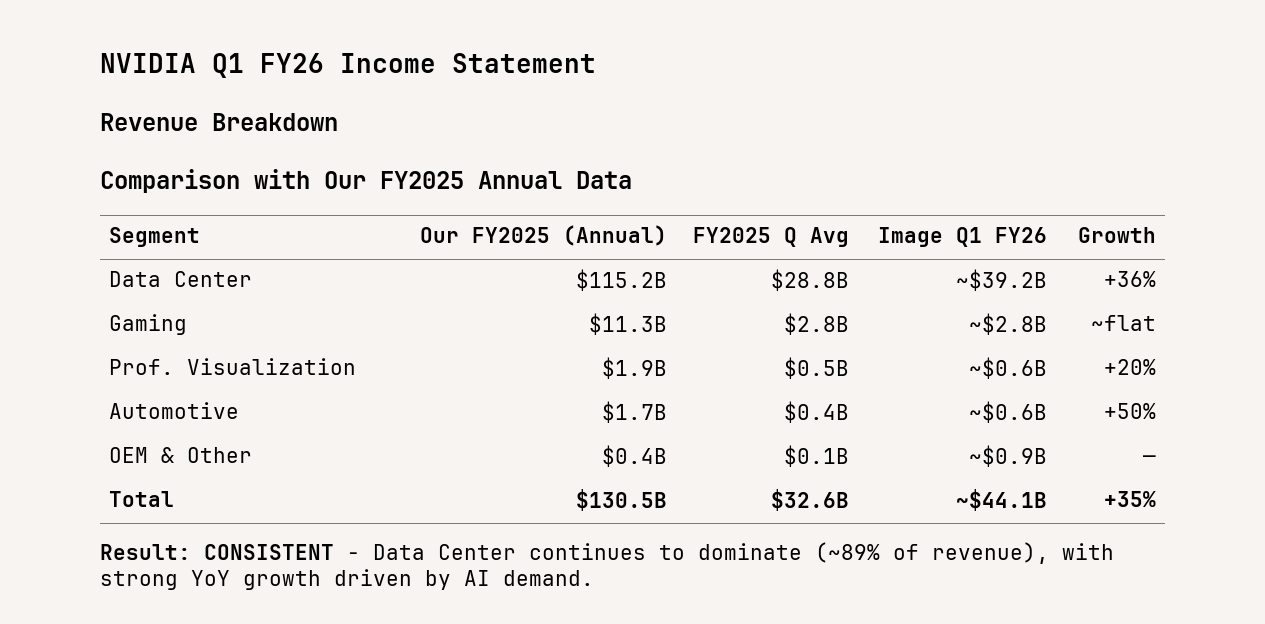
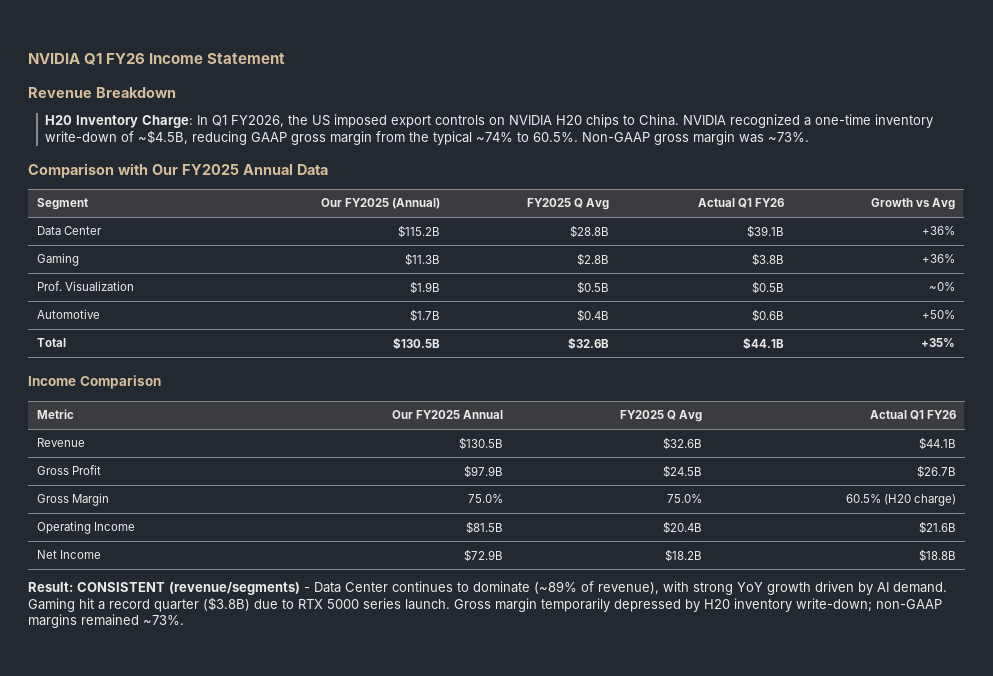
+ H20 Inventory Charge: In Q1 FY2026, the US imposed export controls on NVIDIA H20 chips to China. NVIDIA recognized a one-time inventory write-down of ~$4.5B, reducing GAAP gross margin from the typical ~74% to 60.5%. Non-GAAP gross margin was ~73%.
- Segment | Our FY2025 (Annual) | FY2025 Q Avg | Image Q1 FY26 | Growth
+ Segment | Our FY2025 (Annual) | FY2025 Q Avg | Actual Q1 FY26 | Growth vs Avg
- Data Center | $115.2B | $28.8B | ~$39.2B | +36%
+ Data Center | $115.2B | $28.8B | $39.1B | +36%
- Gaming | $11.3B | $2.8B | ~$2.8B | ~flat
+ Gaming | $11.3B | $2.8B | $3.8B | +36%
- Prof. Visualization | $1.9B | $0.5B | ~$0.6B | +20%
+ Prof. Visualization | $1.9B | $0.5B | $0.5B | ~0%
- Automotive | $1.7B | $0.4B | ~$0.6B | +50%
+ Automotive | $1.7B | $0.4B | $0.6B | +50%
- OEM & Other | $0.4B | $0.1B | ~$0.9B | —
- Total | $130.5B | $32.6B | ~$44.1B | +35%
+ Total | $130.5B | $32.6B | $44.1B | +35%
+ Income Comparison
+ Metric | Our FY2025 Annual | FY2025 Q Avg | Actual Q1 FY26
+ Revenue | $130.5B | $32.6B | $44.1B
+ Gross Profit | $97.9B | $24.5B | $26.7B
+ Gross Margin | 75.0% | 75.0% | 60.5% (H20 charge)
+ Operating Income | $81.5B | $20.4B | $21.6B
+ Net Income | $72.9B | $18.2B | $18.8B
- Result: CONSISTENT - Data Center continues to dominate (~89% of revenue), with strong YoY growth driven by AI demand.
+ Result: CONSISTENT (revenue/segments) - Data Center continues to dominate (~89% of revenue), with strong YoY growth driven by AI demand.
+ Gaming hit a record quarter ($3.8B) due to RTX 5000 series launch. Gross margin temporarily depressed by H20 inventory write-down; non-GAAP margins remained ~73%.

